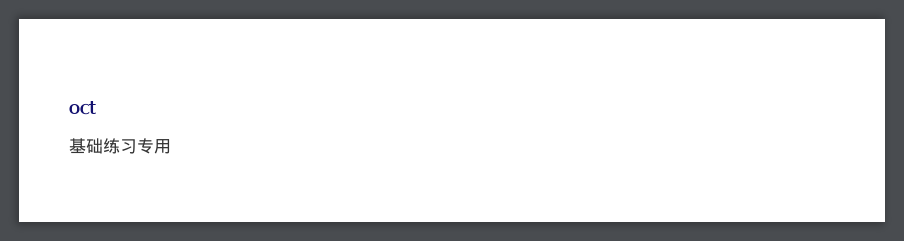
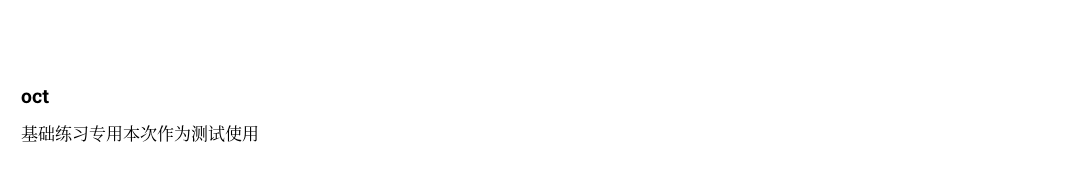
- 基础练习专用
+ 基础练习专用本次作为测试使用

